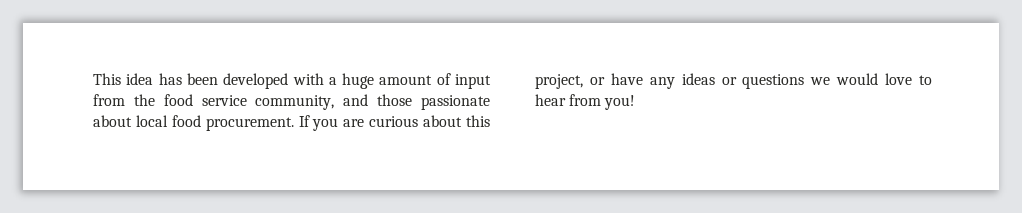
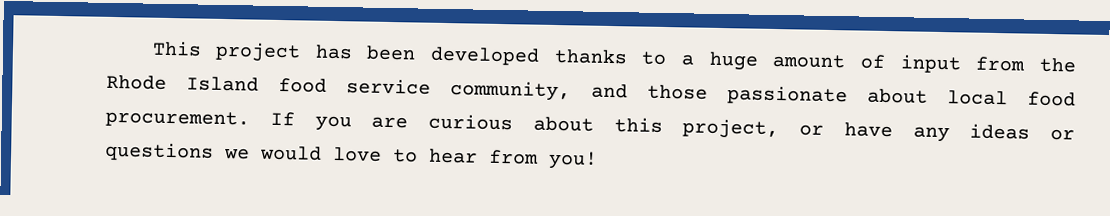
- This idea has been developed with a huge amount of input from the food service community, and those passionate about local food procurement.
+ This project has been developed thanks to a huge amount of input from the Rhode Island food service community, and those passionate about local food procurement.

